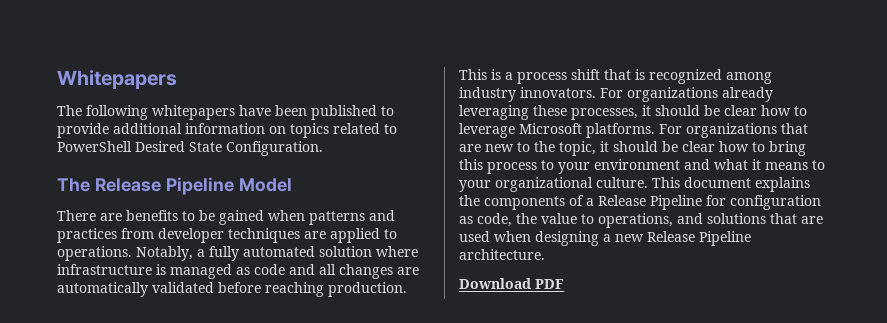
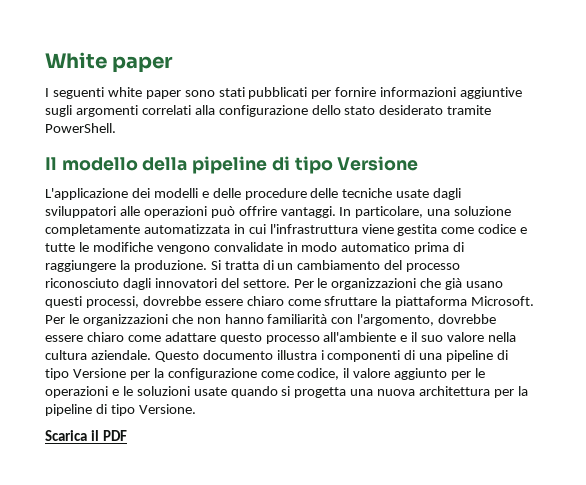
- Whitepapers
- The following whitepapers have been published to provide additional information on topics related to PowerShell Desired State Configuration.
- The Release Pipeline Model
- There are benefits to be gained when patterns and practices from developer techniques are applied to operations. Notably, a fully automated solution where infrastructure is managed as code and all changes are automatically validated before reaching production. This is a process shift that is recognized among industry innovators. For organizations already leveraging these processes, it should be clear how to leverage Microsoft platforms. For organizations that are new to the topic, it should be clear how to bring this process to your environment and what it means to your organizational culture. This document explains the components of a Release Pipeline for configuration as code, the value to operations, and solutions that are used when designing a new Release Pipeline architecture.
- Download PDF
+ White paper
+ I seguenti white paper sono stati pubblicati per fornire informazioni aggiuntive sugli argomenti correlati alla configurazione dello stato desiderato tramite PowerShell.
+ Il modello della pipeline di tipo Versione
+ L'applicazione dei modelli e delle procedure delle tecniche usate dagli sviluppatori alle operazioni può offrire vantaggi. In particolare, una soluzione completamente automatizzata in cui l'infrastruttura viene gestita come codice e tutte le modifiche vengono convalidate in modo automatico prima di raggiungere la produzione. Si tratta di un cambiamento del processo riconosciuto dagli innovatori del settore. Per le organizzazioni che già usano questi processi, dovrebbe essere chiaro come sfruttare la piattaforma Microsoft. Per le organizzazioni che non hanno familiarità con l'argomento, dovrebbe essere chiaro come adattare questo processo all'ambiente e il suo valore nella cultura aziendale. Questo documento illustra i componenti di una pipeline di tipo Versione per la configurazione come codice, il valore aggiunto per le operazioni e le soluzioni usate quando si progetta una nuova architettura per la pipeline di tipo Versione.
+ Scarica il PDF

